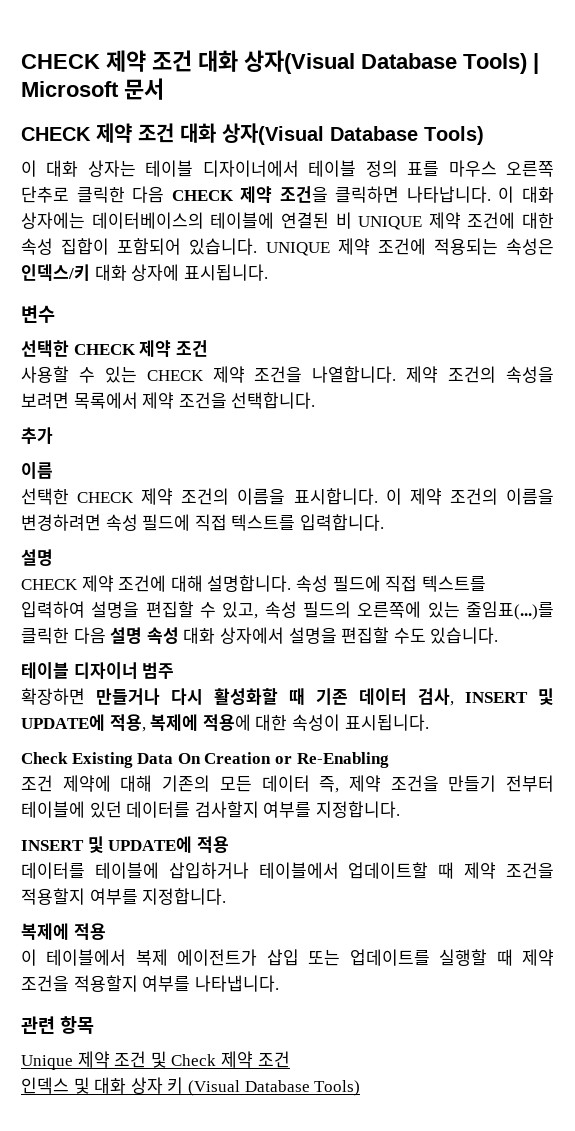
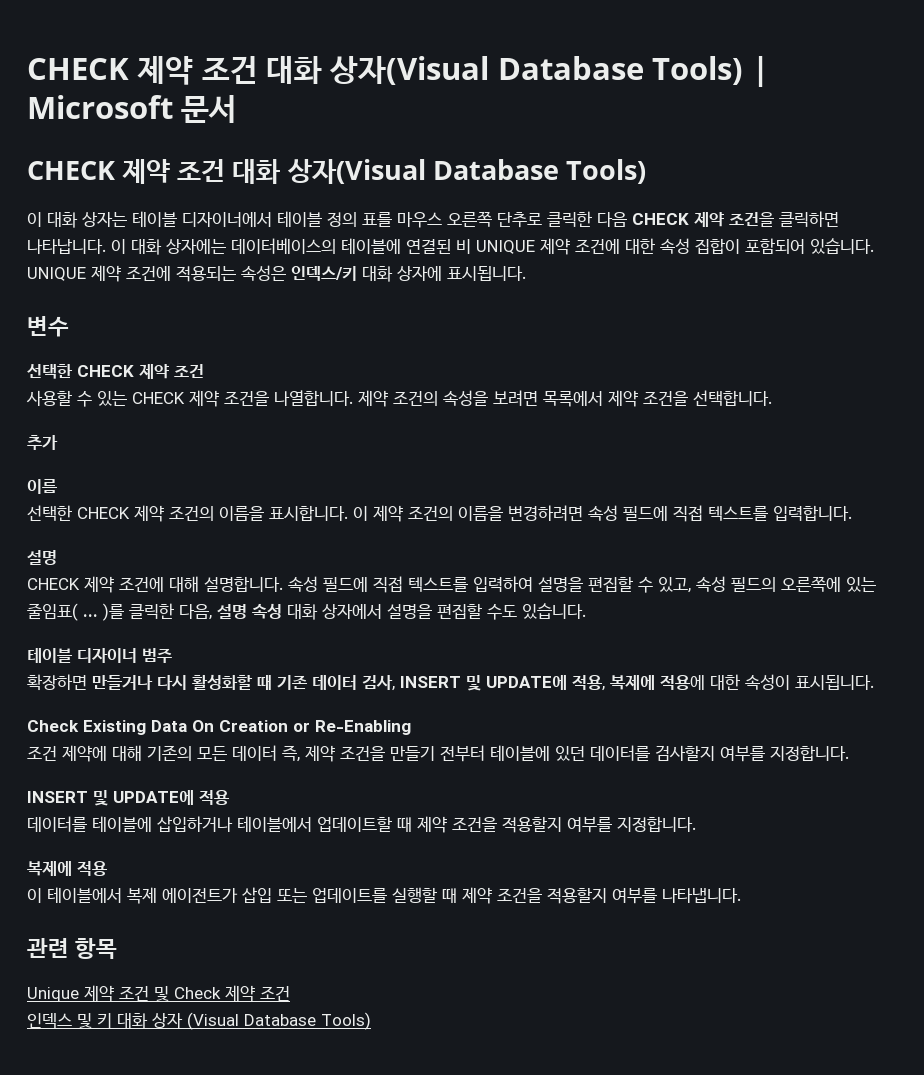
- 속성 필드에 직접 텍스트를 입력하여 설명을 편집할 수 있고, 속성 필드의 오른쪽에 있는 줄임표(...)를 클릭한 다음 설명 속성 대화 상자에서 설명을 편집할 수도 있습니다.
+ 속성 필드에 직접 텍스트를 입력하여 설명을 편집할 수 있고, 속성 필드의 오른쪽에 있는 줄임표( ... )를 클릭한 다음, 설명 속성 대화 상자에서 설명을 편집할 수도 있습니다.
- 인덱스 및 대화 상자 키 (Visual Database Tools)
+ 인덱스 및 키 대화 상자 (Visual Database Tools)

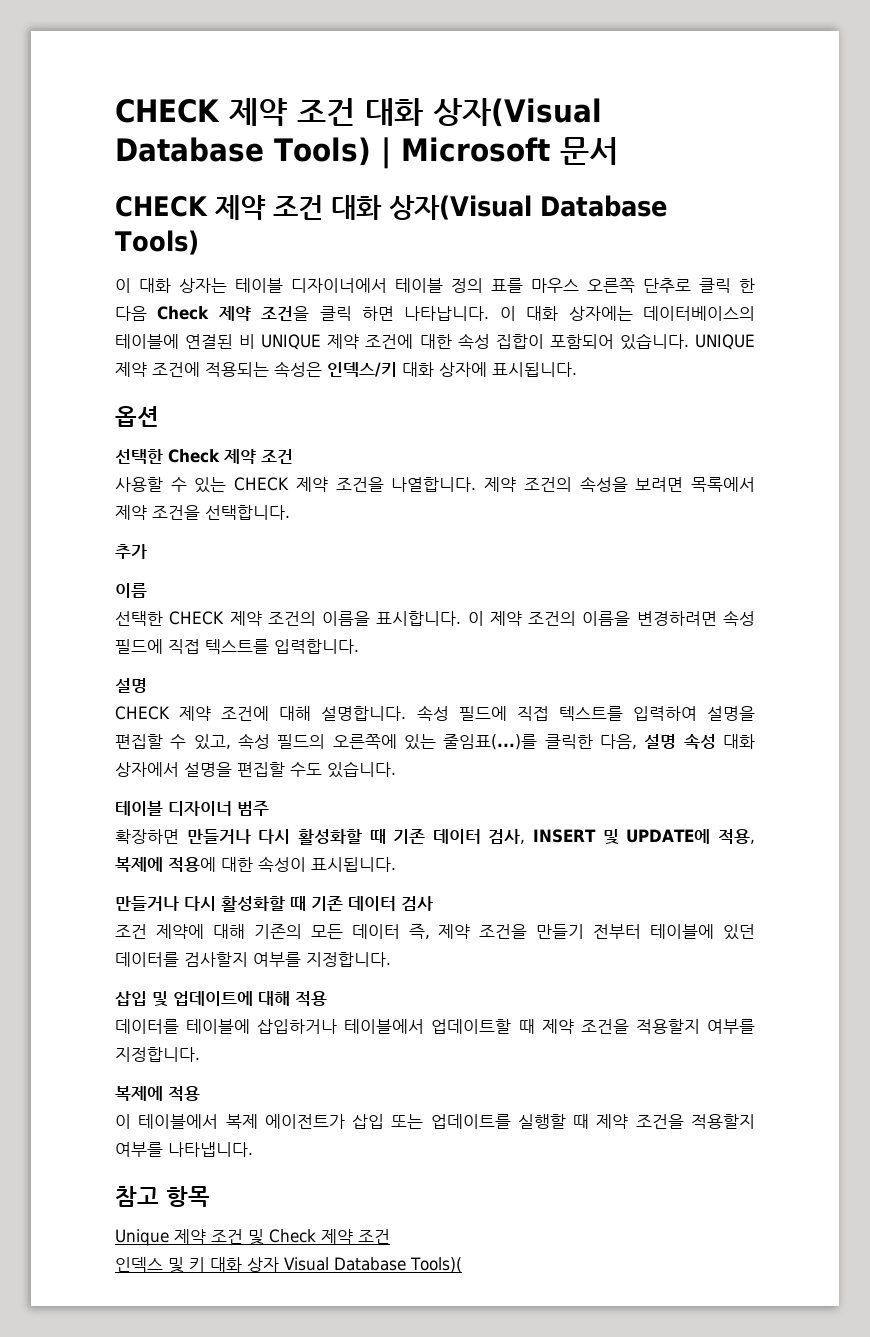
- 이 대화 상자는 테이블 디자이너에서 테이블 정의 표를 마우스 오른쪽 단추로 클릭한 다음 CHECK 제약 조건을 클릭하면 나타납니다.
+ 이 대화 상자는 테이블 디자이너에서 테이블 정의 표를 마우스 오른쪽 단추로 클릭 한 다음 Check 제약 조건을 클릭 하면 나타납니다.
- 변수
- 선택한 CHECK 제약 조건
+ 옵션
+ 선택한 Check 제약 조건
- 속성 필드에 직접 텍스트를 입력하여 설명을 편집할 수 있고, 속성 필드의 오른쪽에 있는 줄임표( ... )를 클릭한 다음, 설명 속성 대화 상자에서 설명을 편집할 수도 있습니다.
+ 속성 필드에 직접 텍스트를 입력하여 설명을 편집할 수 있고, 속성 필드의 오른쪽에 있는 줄임표(...)를 클릭한 다음, 설명 속성 대화 상자에서 설명을 편집할 수도 있습니다.
- Check Existing Data On Creation or Re-Enabling
+ 만들거나 다시 활성화할 때 기존 데이터 검사
- INSERT 및 UPDATE에 적용
+ 삽입 및 업데이트에 대해 적용
- 관련 항목
+ 참고 항목
- 인덱스 및 키 대화 상자 (Visual Database Tools)
+ 인덱스 및 키 대화 상자 Visual Database Tools)(

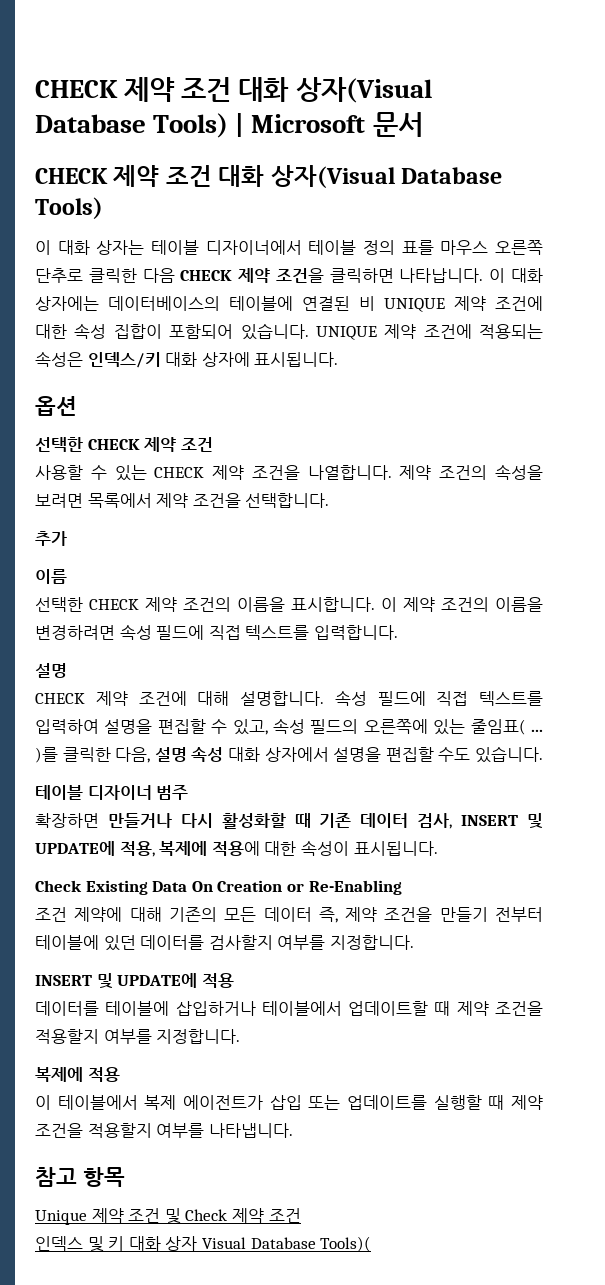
- 이 대화 상자는 테이블 디자이너에서 테이블 정의 표를 마우스 오른쪽 단추로 클릭 한 다음 Check 제약 조건을 클릭 하면 나타납니다.
+ 이 대화 상자는 테이블 디자이너에서 테이블 정의 표를 마우스 오른쪽 단추로 클릭한 다음 CHECK 제약 조건을 클릭하면 나타납니다.
- 선택한 Check 제약 조건
+ 선택한 CHECK 제약 조건
- 속성 필드에 직접 텍스트를 입력하여 설명을 편집할 수 있고, 속성 필드의 오른쪽에 있는 줄임표(...)를 클릭한 다음, 설명 속성 대화 상자에서 설명을 편집할 수도 있습니다.
+ 속성 필드에 직접 텍스트를 입력하여 설명을 편집할 수 있고, 속성 필드의 오른쪽에 있는 줄임표( ... )를 클릭한 다음, 설명 속성 대화 상자에서 설명을 편집할 수도 있습니다.
- 만들거나 다시 활성화할 때 기존 데이터 검사
+ Check Existing Data On Creation or Re-Enabling
- 삽입 및 업데이트에 대해 적용
+ INSERT 및 UPDATE에 적용

